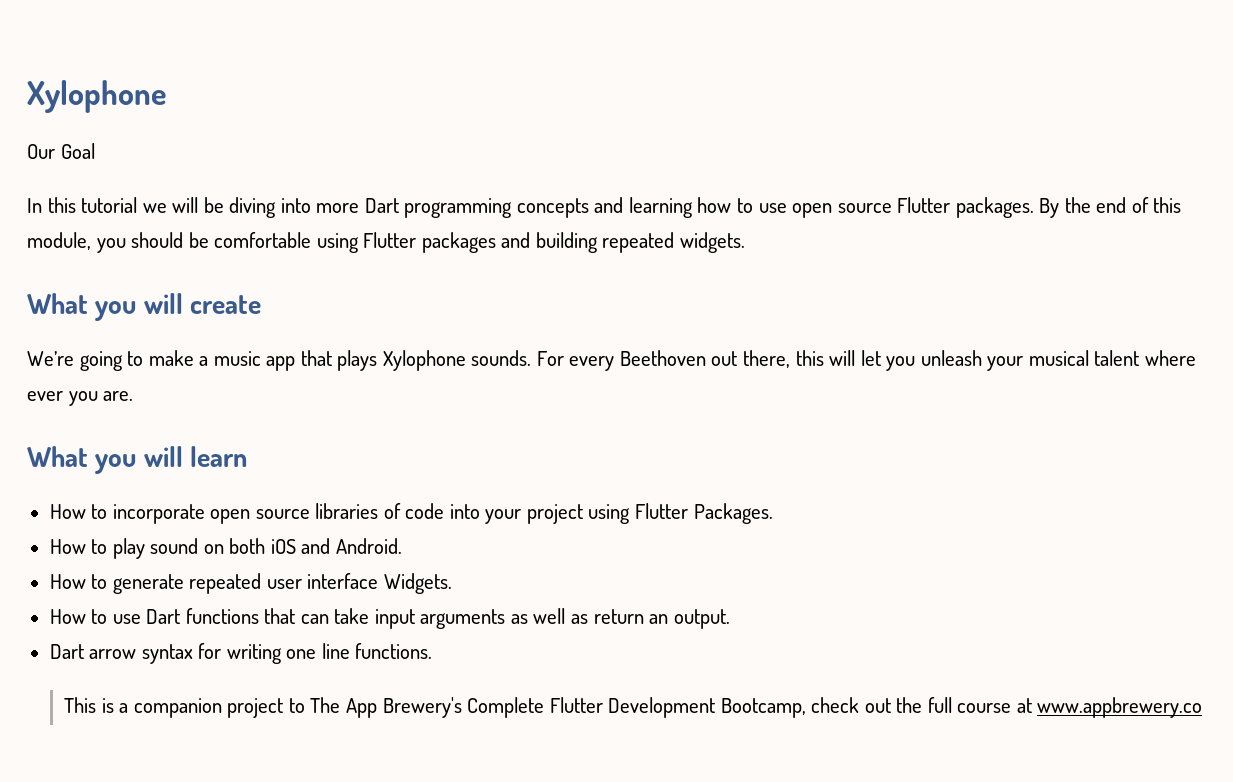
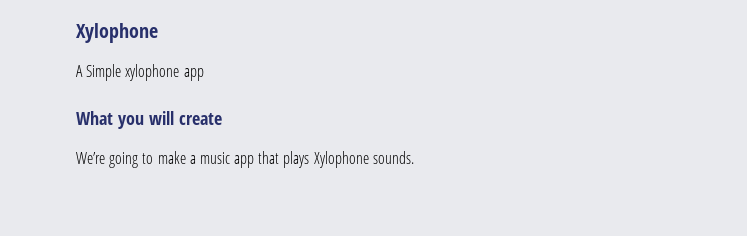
- Our Goal
- In this tutorial we will be diving into more Dart programming concepts and learning how to use open source Flutter packages. By the end of this module, you should be comfortable using Flutter packages and building repeated widgets.
+ A Simple xylophone app
- For every Beethoven out there, this will let you unleash your musical talent where ever you are.
- What you will learn
- How to incorporate open source libraries of code into your project using Flutter Packages.
- How to play sound on both iOS and Android.
- How to generate repeated user interface Widgets.
- How to use Dart functions that can take input arguments as well as return an output.
- Dart arrow syntax for writing one line functions.
- This is a companion project to The App Brewery's Complete Flutter Development Bootcamp, check out the full course at www.appbrewery.co

